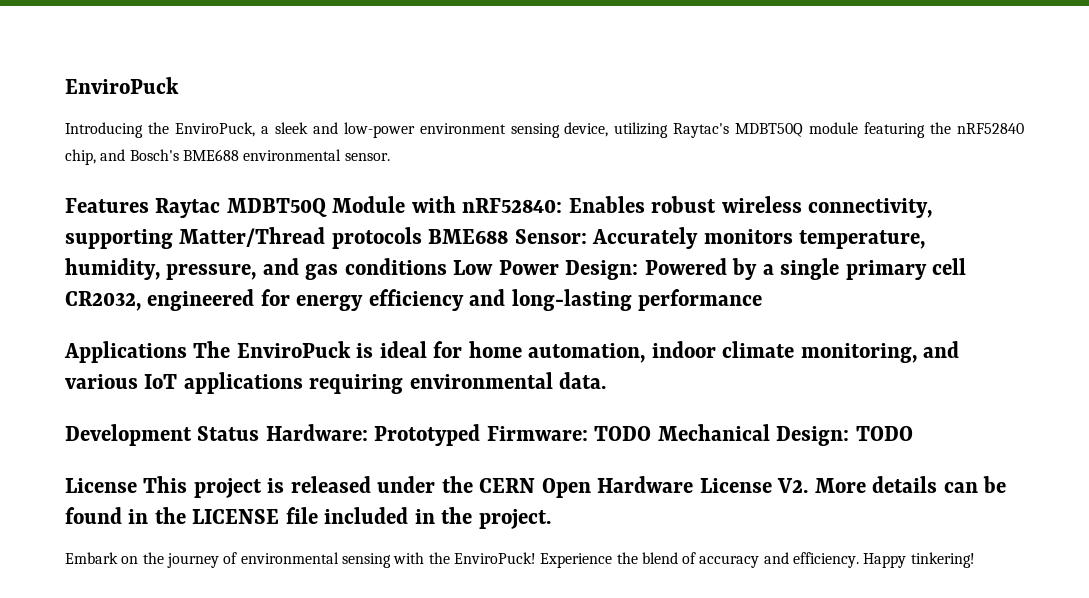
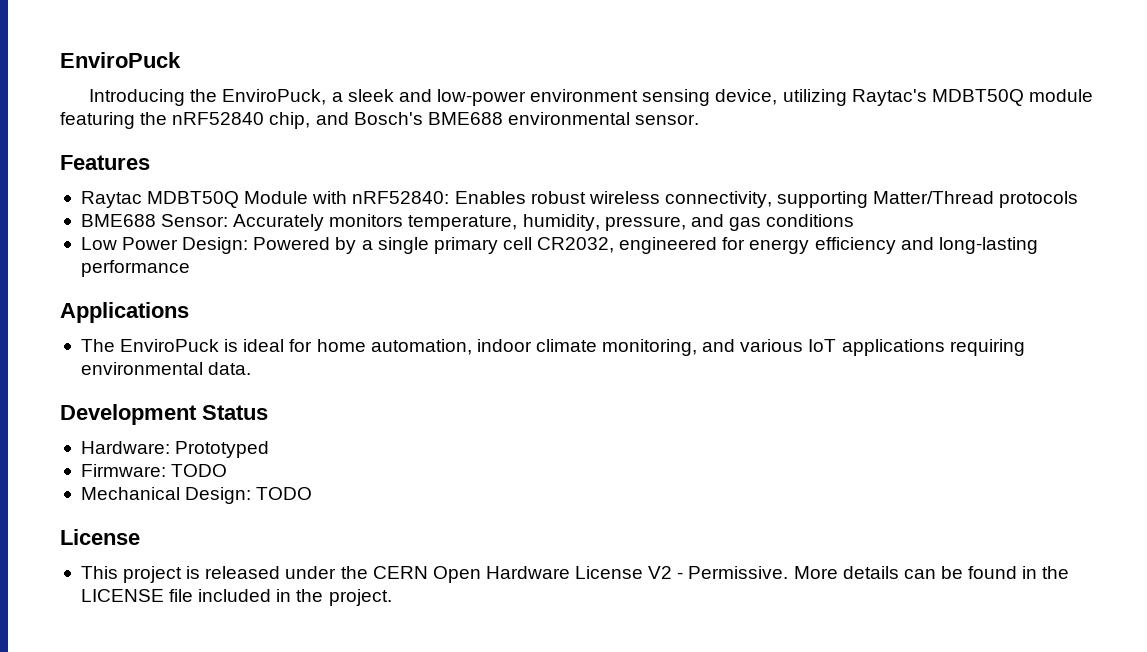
- Features Raytac MDBT50Q Module with nRF52840: Enables robust wireless connectivity, supporting Matter/Thread protocols BME688 Sensor: Accurately monitors temperature, humidity, pressure, and gas conditions Low Power Design: Powered by a single primary cell CR2032, engineered for energy efficiency and long-lasting performance
+ Features
+ Raytac MDBT50Q Module with nRF52840: Enables robust wireless connectivity, supporting Matter/Thread protocols
+ BME688 Sensor: Accurately monitors temperature, humidity, pressure, and gas conditions
+ Low Power Design: Powered by a single primary cell CR2032, engineered for energy efficiency and long-lasting performance
- Applications The EnviroPuck is ideal for home automation, indoor climate monitoring, and various IoT applications requiring environmental data.
+ Applications
+ The EnviroPuck is ideal for home automation, indoor climate monitoring, and various IoT applications requiring environmental data.
- Development Status Hardware: Prototyped Firmware: TODO Mechanical Design: TODO
- License This project is released under the CERN Open Hardware License V2. More details can be found in the LICENSE file included in the project.
+ Development Status
+ Hardware: Prototyped
+ Firmware: TODO
+ Mechanical Design: TODO
+ License
+ This project is released under the CERN Open Hardware License V2 - Permissive. More details can be found in the LICENSE file included in the project.
- Embark on the journey of environmental sensing with the EnviroPuck! Experience the blend of accuracy and efficiency. Happy tinkering!

